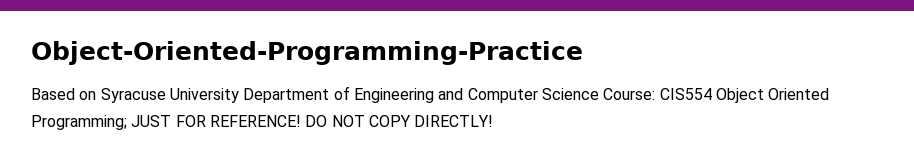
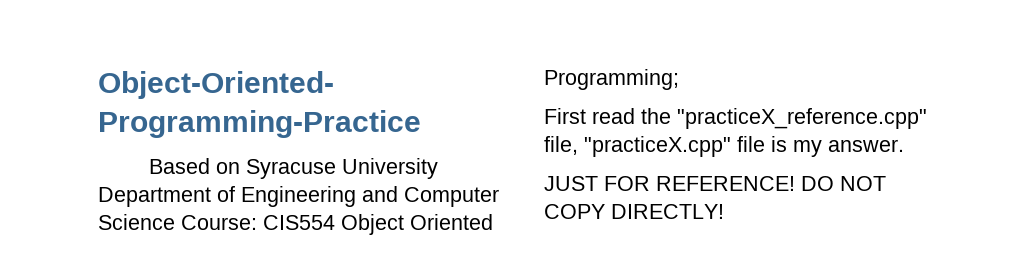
- Based on Syracuse University Department of Engineering and Computer Science Course: CIS554 Object Oriented Programming; JUST FOR REFERENCE!
+ Based on Syracuse University Department of Engineering and Computer Science Course: CIS554 Object Oriented Programming;
+ First read the "practiceX_reference.cpp" file, "practiceX.cpp" file is my answer.
+ JUST FOR REFERENCE!

